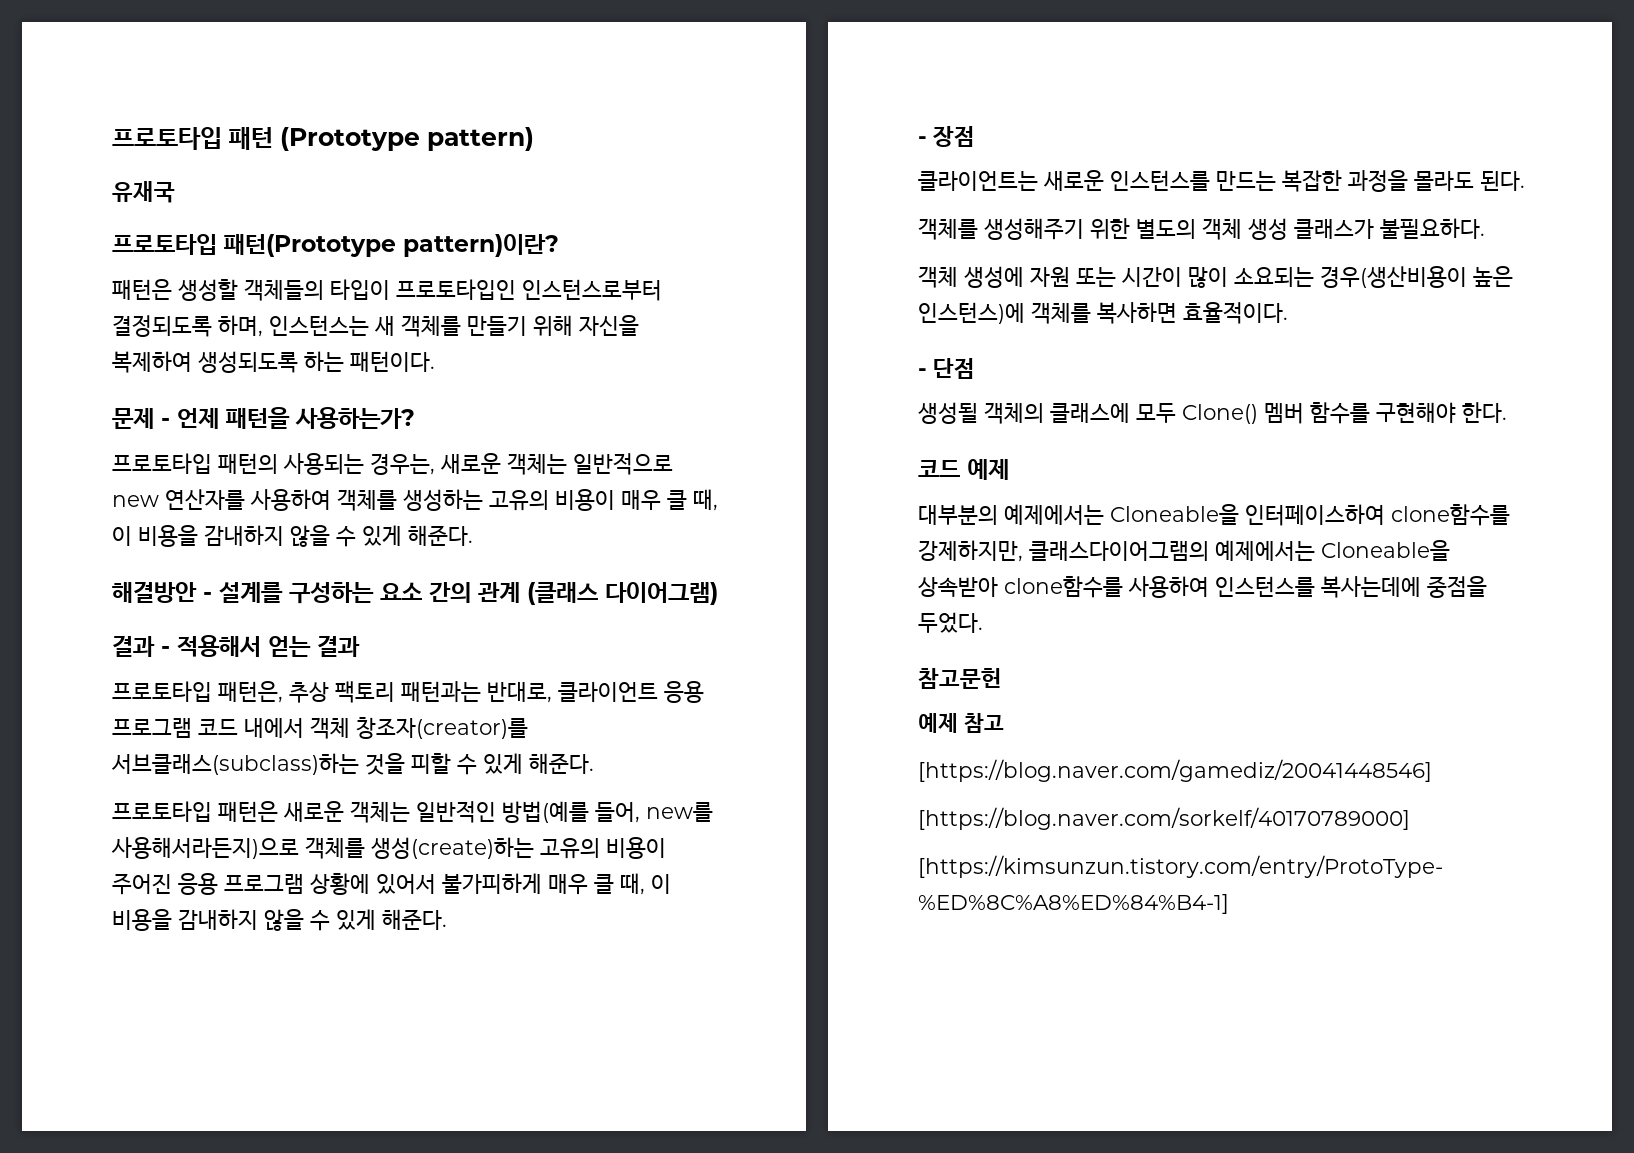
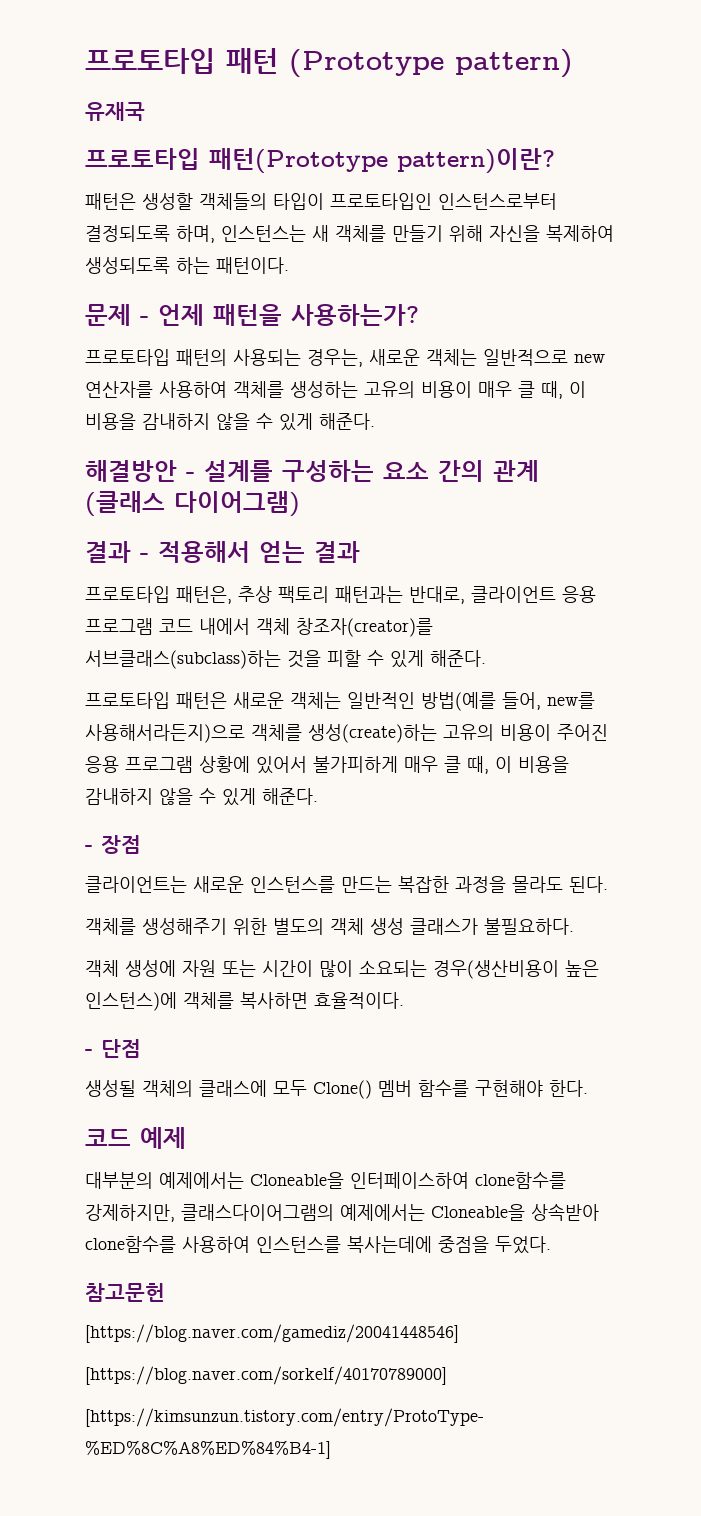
- 예제 참고

